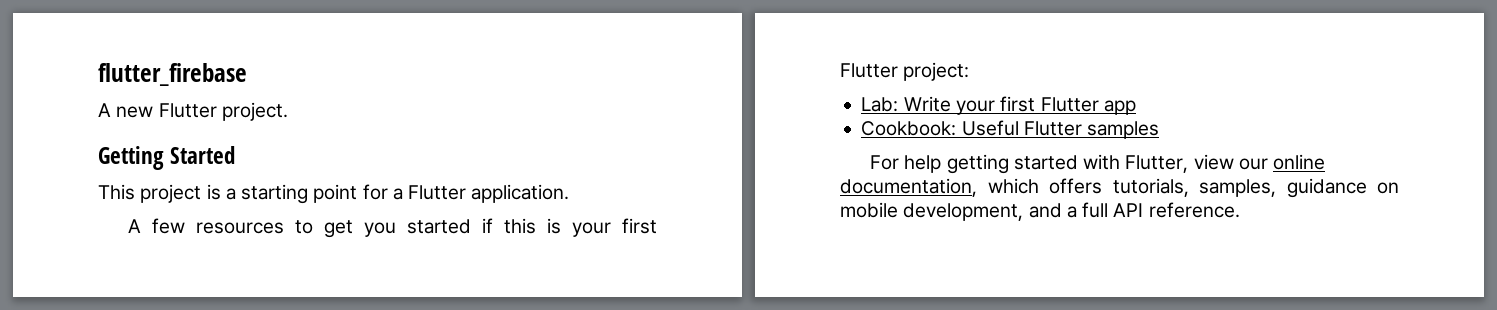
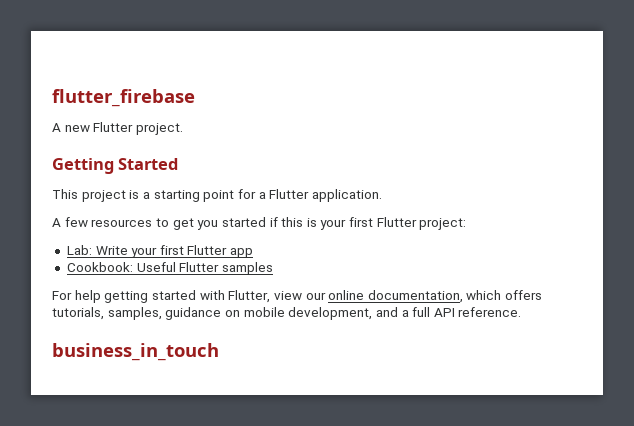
+ business_in_touch

